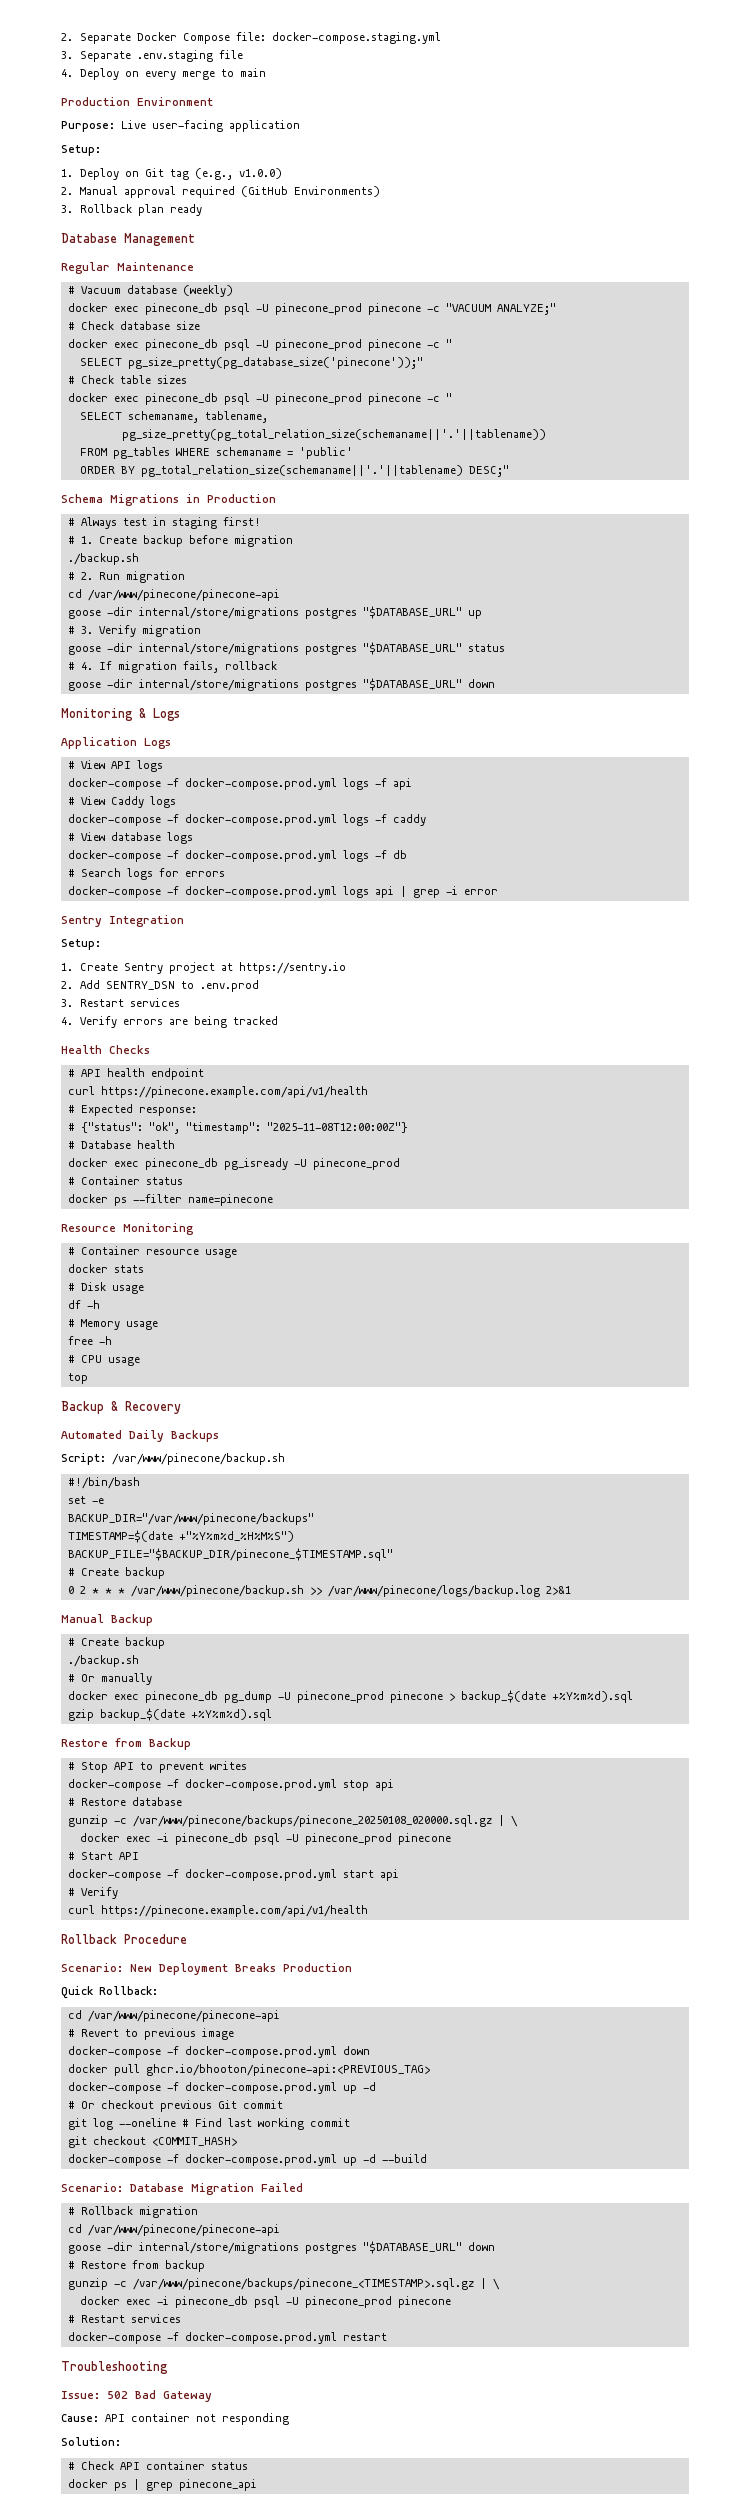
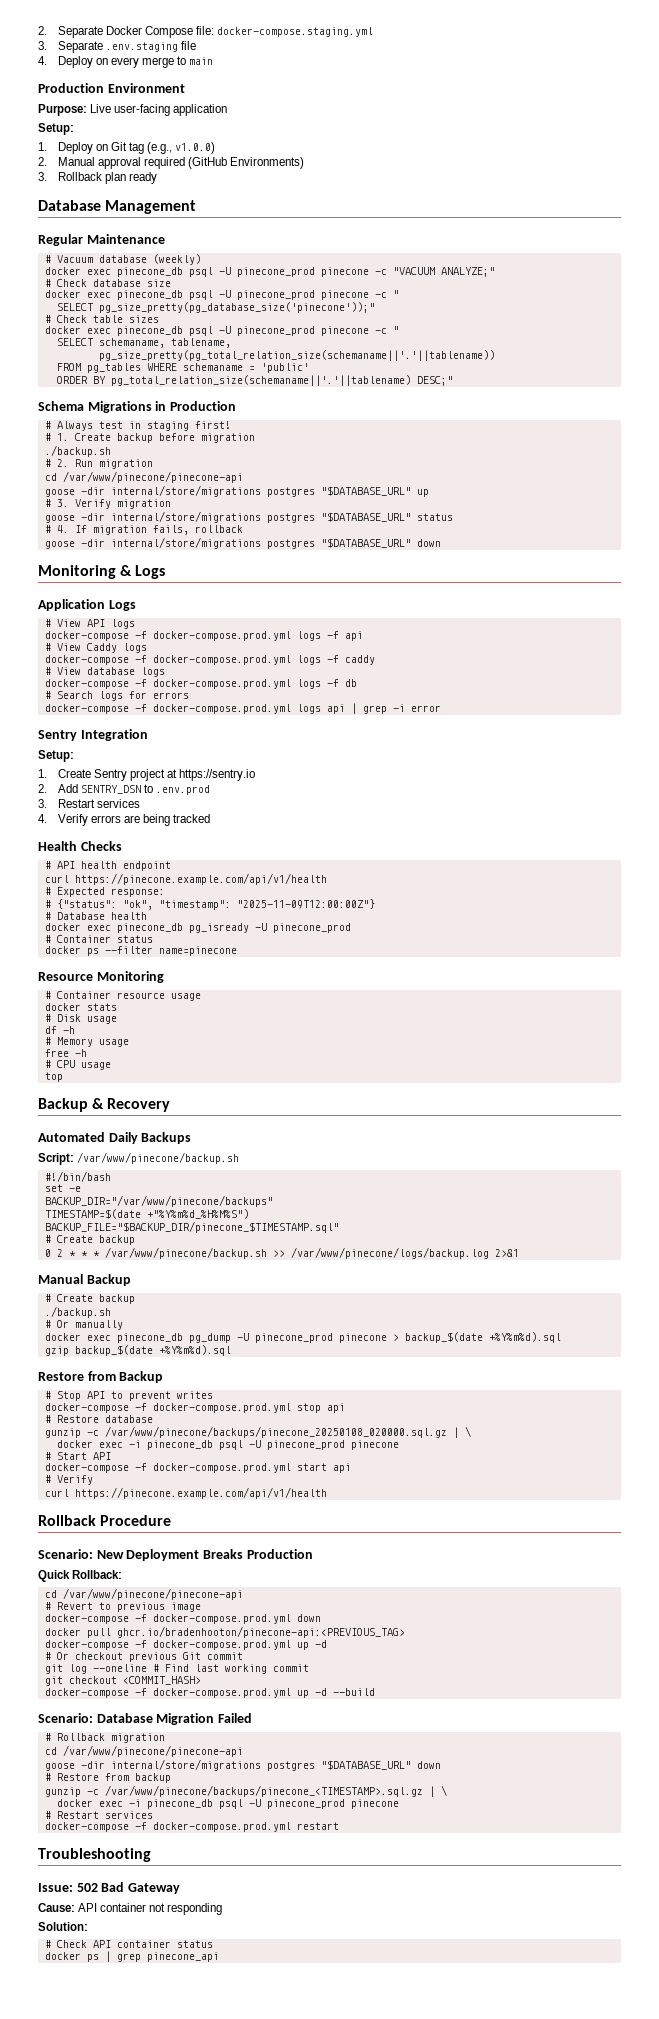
- # {"status": "ok", "timestamp": "2025-11-08T12:00:00Z"}
+ # {"status": "ok", "timestamp": "2025-11-09T12:00:00Z"}
- docker pull ghcr.io/bhooton/pinecone-api:<PREVIOUS_TAG>
+ docker pull ghcr.io/bradenhooton/pinecone-api:<PREVIOUS_TAG>

